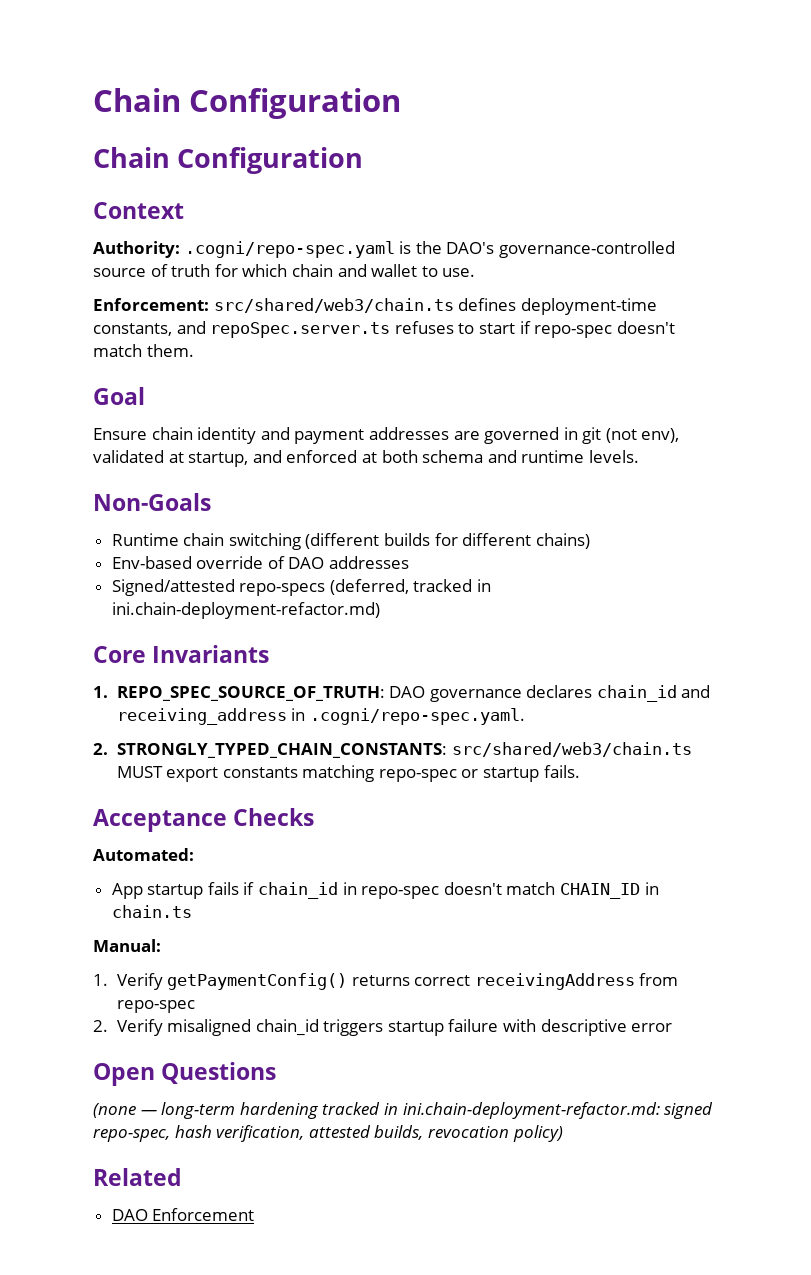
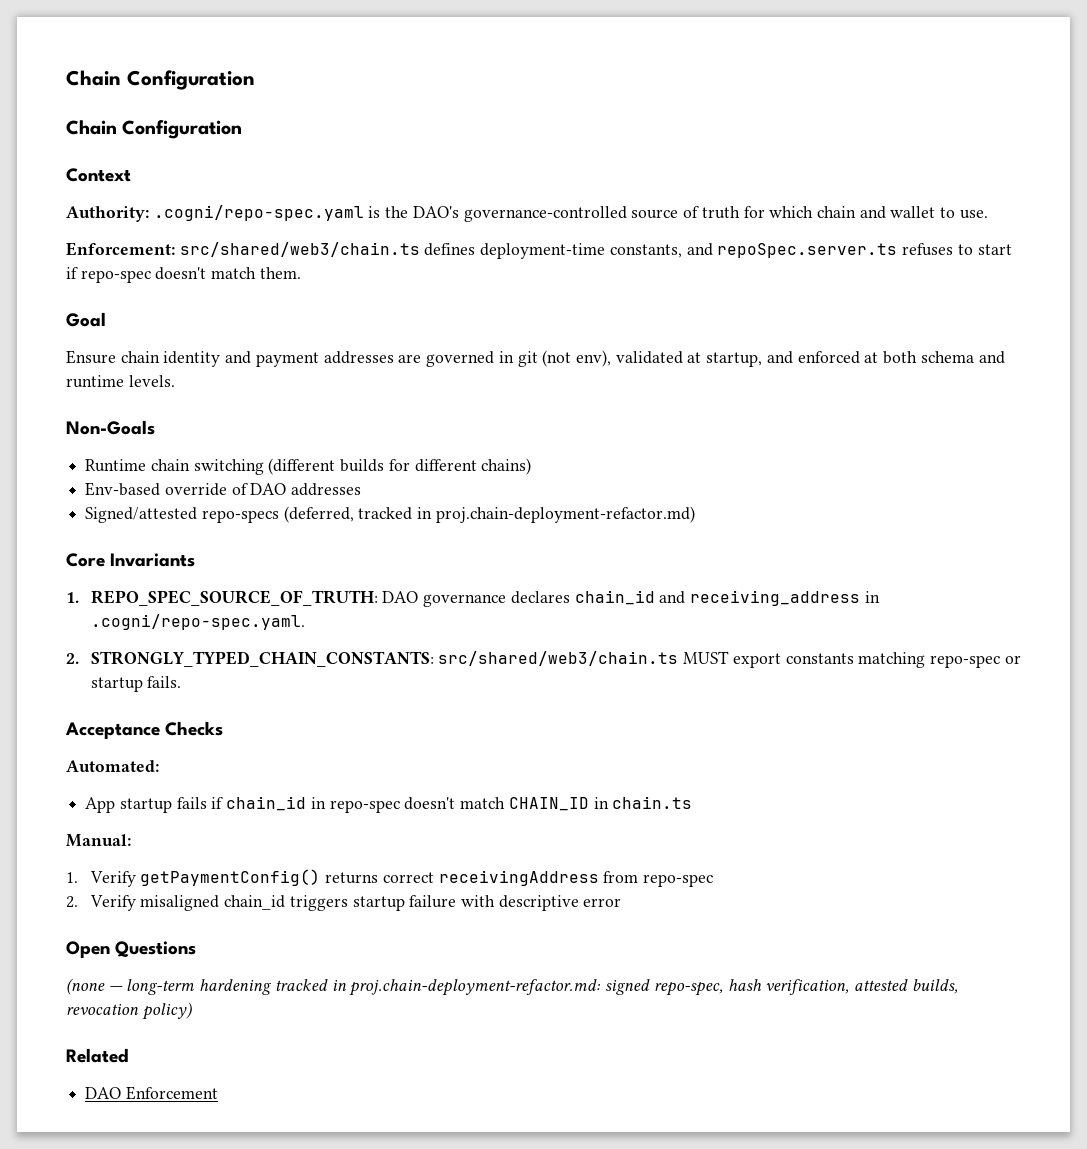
- Signed/attested repo-specs (deferred, tracked in ini.chain-deployment-refactor.md)
+ Signed/attested repo-specs (deferred, tracked in proj.chain-deployment-refactor.md)
- (none — long-term hardening tracked in ini.chain-deployment-refactor.md: signed repo-spec, hash verification, attested builds, revocation policy)
+ (none — long-term hardening tracked in proj.chain-deployment-refactor.md: signed repo-spec, hash verification, attested builds, revocation policy)

